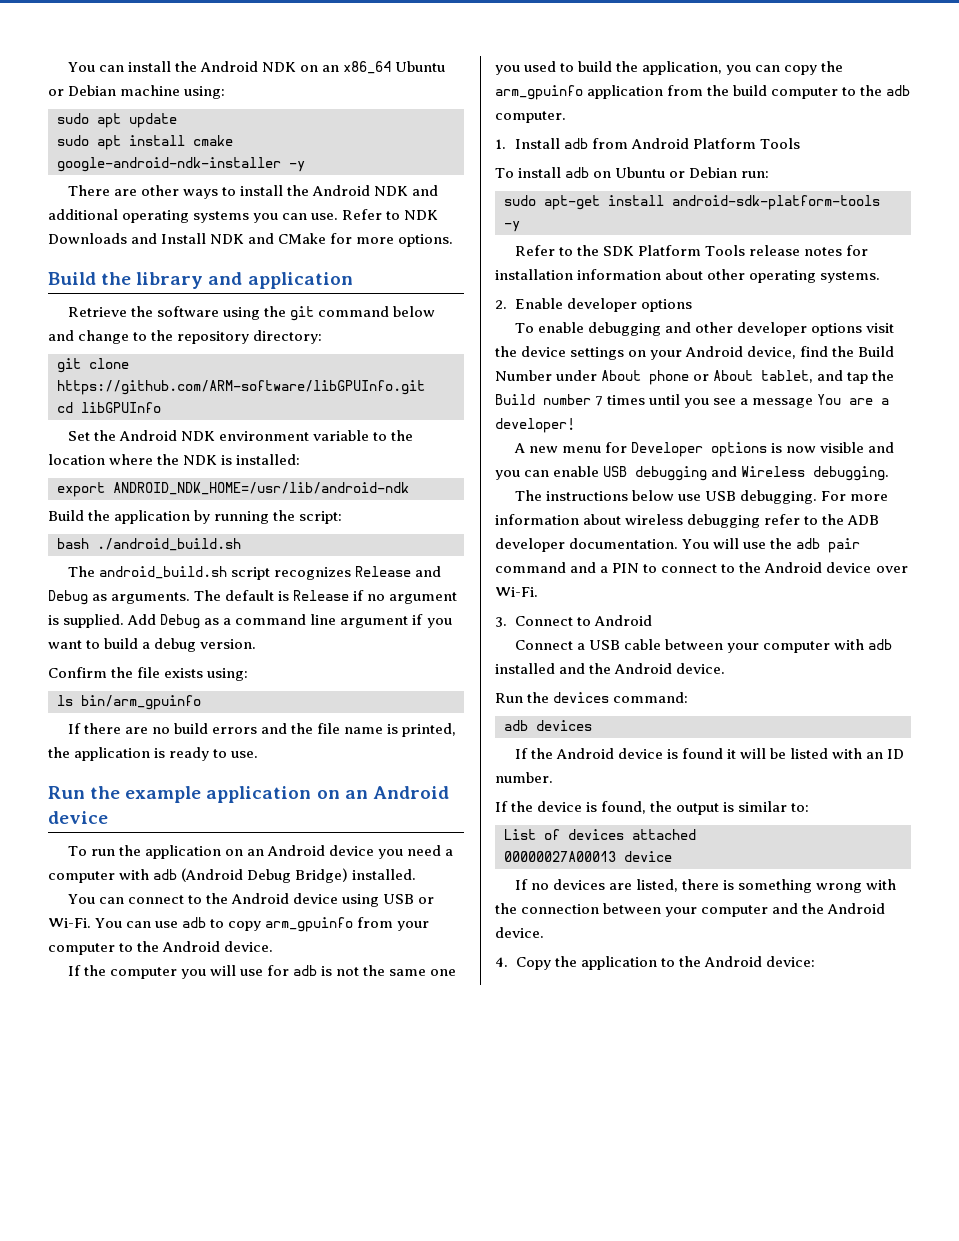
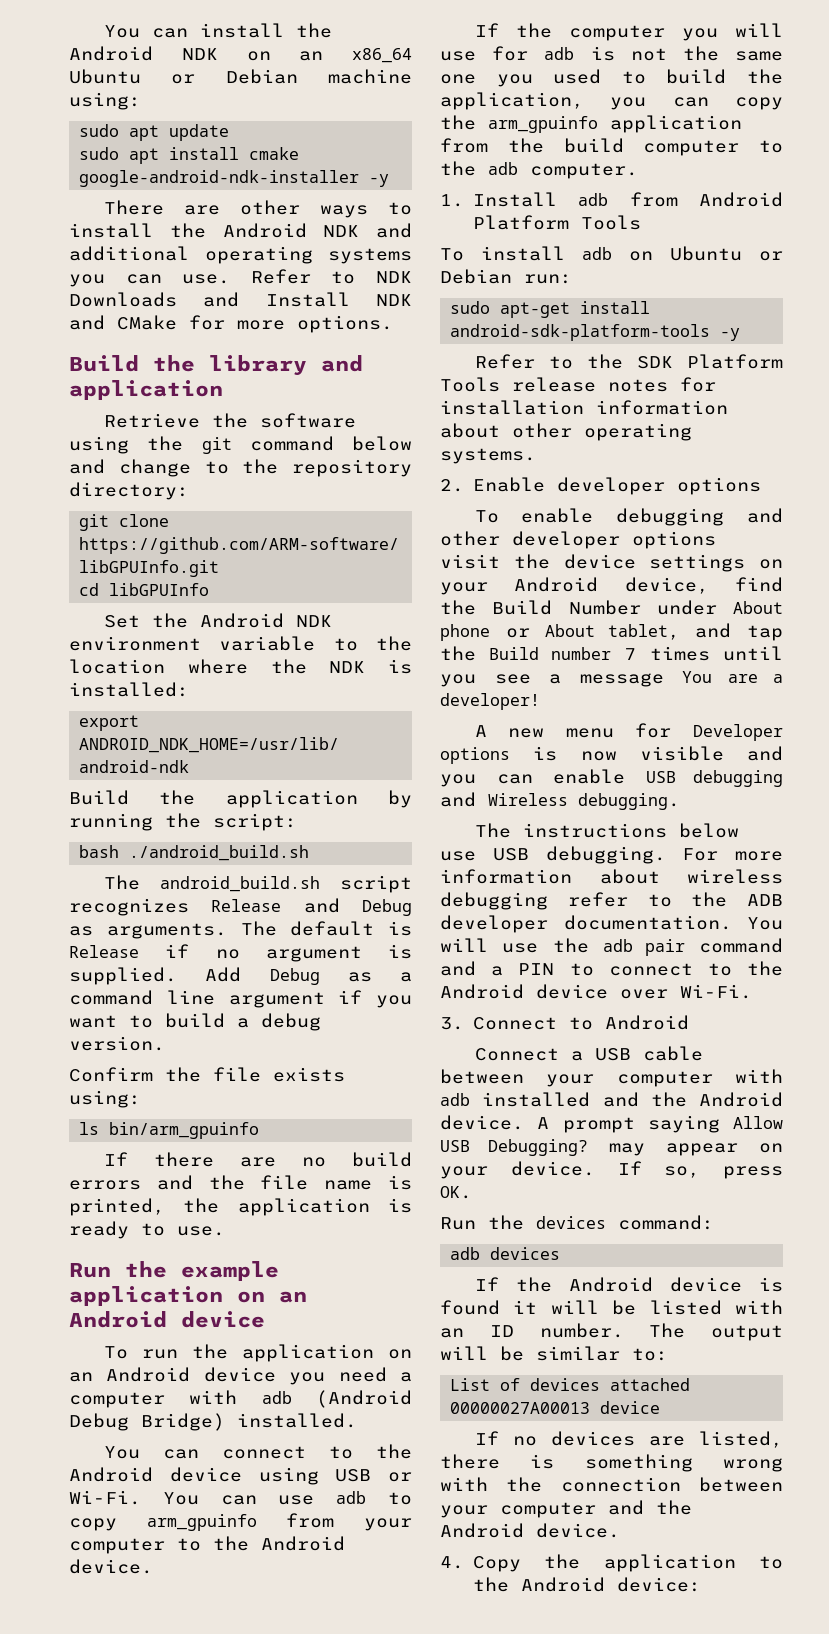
+ A prompt saying Allow USB Debugging? may appear on your device. If so, press OK.
- If the Android device is found it will be listed with an ID number.
- If the device is found, the output is similar to:
+ If the Android device is found it will be listed with an ID number. The output will be similar to:

